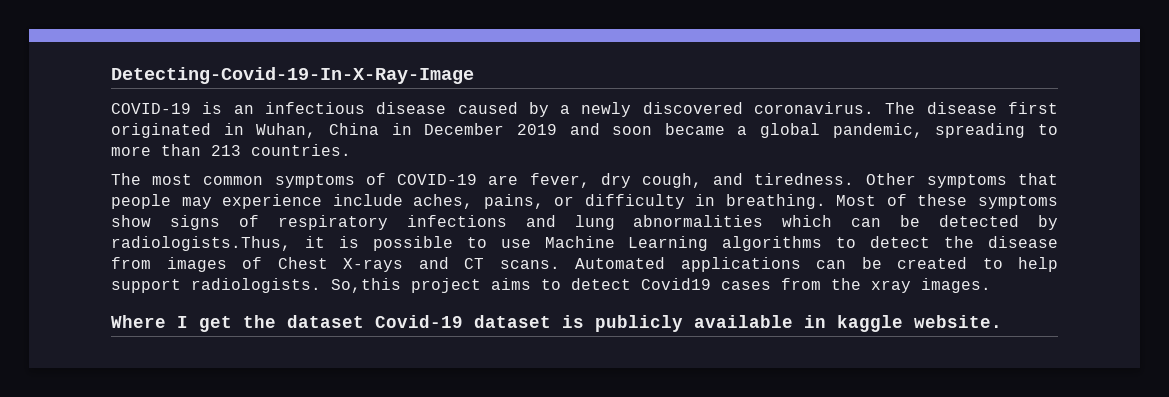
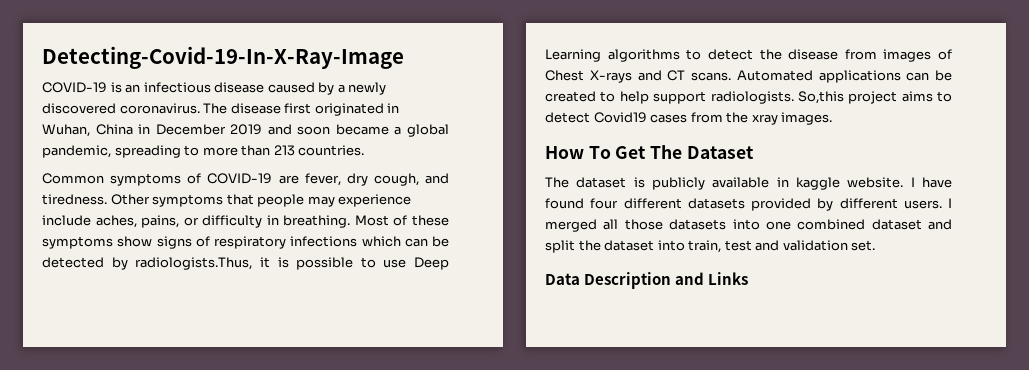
- The most common symptoms of COVID-19 are fever, dry cough, and tiredness.
+ Common symptoms of COVID-19 are fever, dry cough, and tiredness.
- Most of these symptoms show signs of respiratory infections and lung abnormalities which can be detected by radiologists.Thus, it is possible to use Machine Learning algorithms to detect the disease from images of Chest X-rays and CT scans.
+ Most of these symptoms show signs of respiratory infections which can be detected by radiologists.Thus, it is possible to use Deep Learning algorithms to detect the disease from images of Chest X-rays and CT scans.
- Where I get the dataset Covid-19 dataset is publicly available in kaggle website.
+ How To Get The Dataset
+ The dataset is publicly available in kaggle website.
+ I have found four different datasets provided by different users. I merged all those datasets into one combined dataset and split the dataset into train, test and validation set.
+ Data Description and Links

